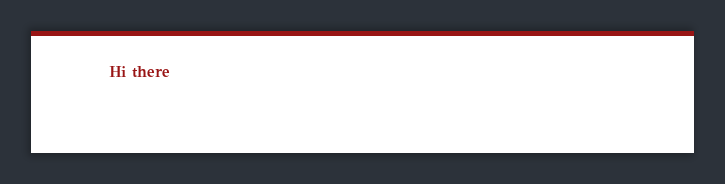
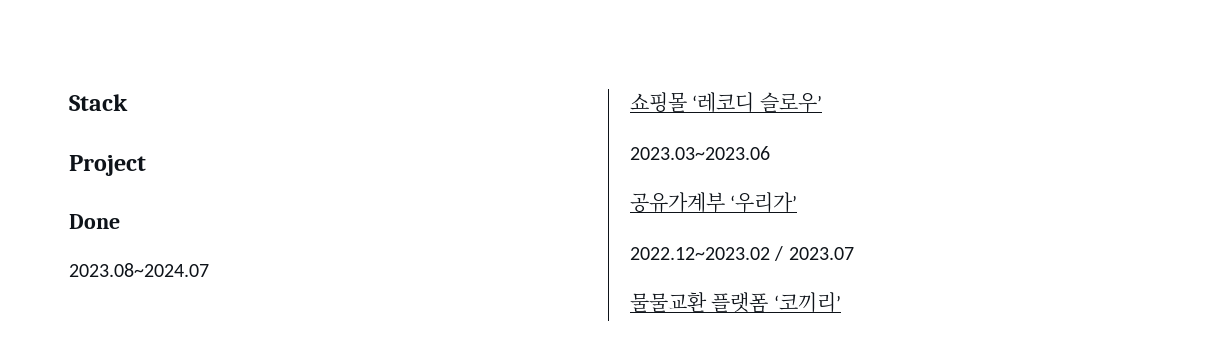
- Hi there
+ Stack
+ Project
+ Done
+ 2023.08~2024.07
+ 쇼핑몰 ‘레코디 슬로우’
+ 2023.03~2023.06
+ 공유가계부 ‘우리가’
+ 2022.12~2023.02 / 2023.07
+ 물물교환 플랫폼 ‘코끼리’

